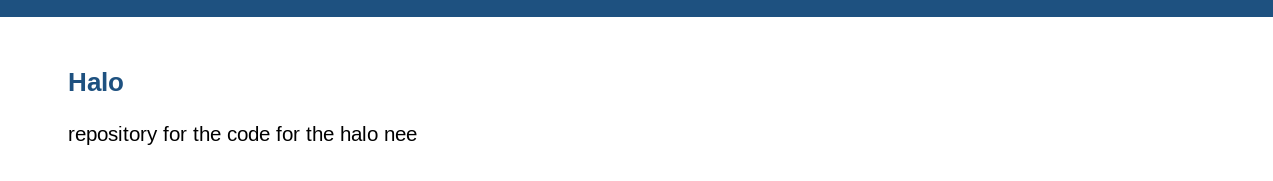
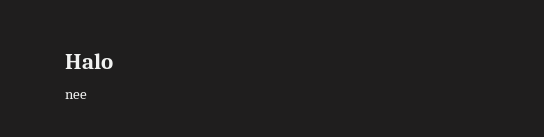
- repository for the code for the halo nee
+ nee

